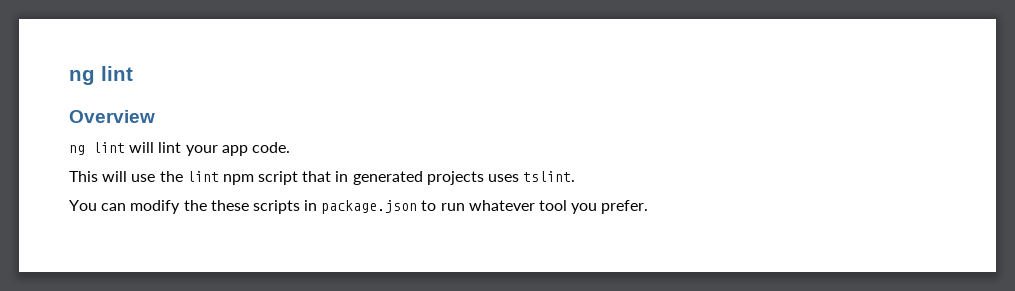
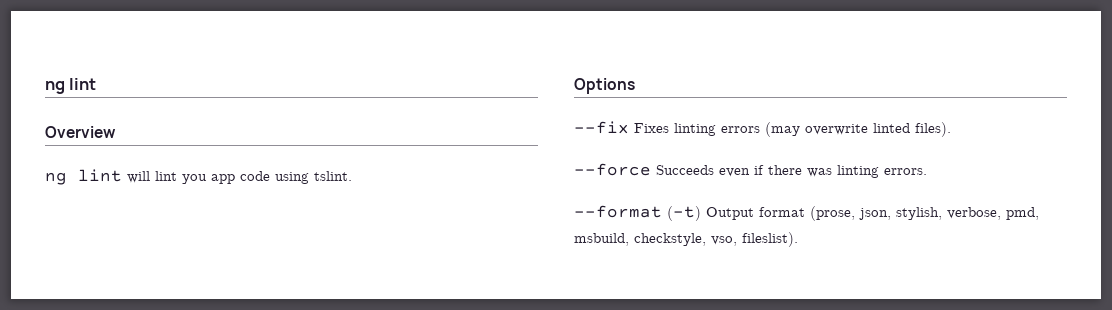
- ng lint will lint your app code.
- This will use the lint npm script that in generated projects uses tslint.
- You can modify the these scripts in package.json to run whatever tool you prefer.
+ ng lint will lint you app code using tslint.
+ Options
+ --fix Fixes linting errors (may overwrite linted files).
+ --force Succeeds even if there was linting errors.
+ --format (-t) Output format (prose, json, stylish, verbose, pmd, msbuild, checkstyle, vso, fileslist).

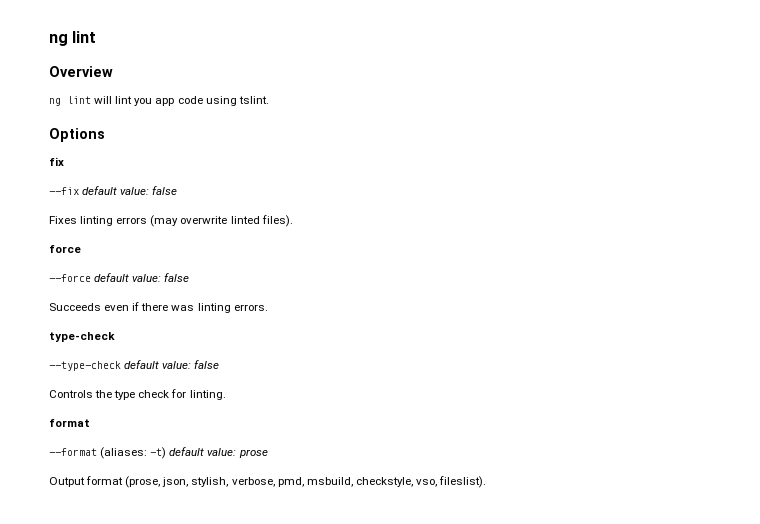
+ fix
- --fix Fixes linting errors (may overwrite linted files).
+ --fix default value: false
+ Fixes linting errors (may overwrite linted files).
+ force
- --force Succeeds even if there was linting errors.
+ --force default value: false
+ Succeeds even if there was linting errors.
- --format (-t) Output format (prose, json, stylish, verbose, pmd, msbuild, checkstyle, vso, fileslist).
+ type-check
+ --type-check default value: false
+ Controls the type check for linting.
+ format
+ --format (aliases: -t) default value: prose
+ Output format (prose, json, stylish, verbose, pmd, msbuild, checkstyle, vso, fileslist).

